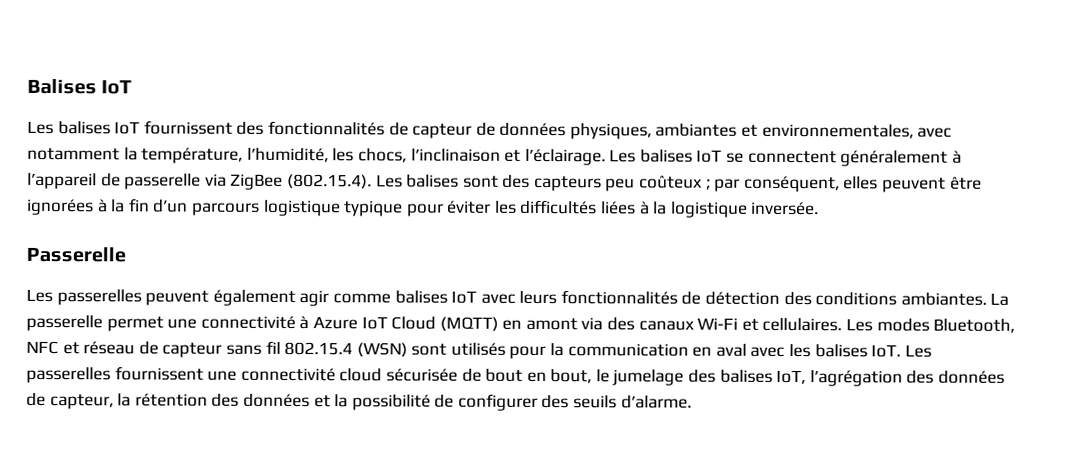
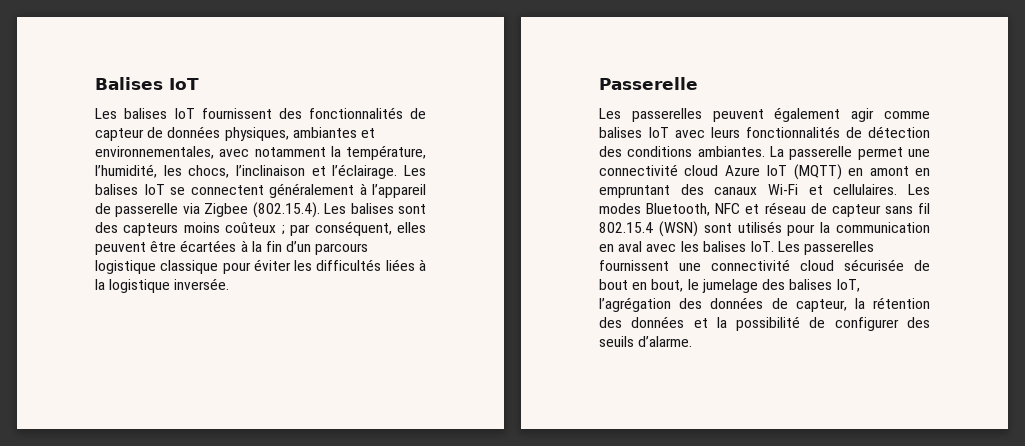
- Les balises IoT se connectent généralement à l’appareil de passerelle via ZigBee (802.15.4). Les balises sont des capteurs peu coûteux ; par conséquent, elles peuvent être ignorées à la fin d’un parcours logistique typique pour éviter les difficultés liées à la logistique inversée.
+ Les balises IoT se connectent généralement à l’appareil de passerelle via Zigbee (802.15.4). Les balises sont des capteurs moins coûteux ; par conséquent, elles peuvent être écartées à la fin d’un parcours logistique classique pour éviter les difficultés liées à la logistique inversée.
- La passerelle permet une connectivité à Azure IoT Cloud (MQTT) en amont via des canaux Wi-Fi et cellulaires.
+ La passerelle permet une connectivité cloud Azure IoT (MQTT) en amont en empruntant des canaux Wi-Fi et cellulaires.

